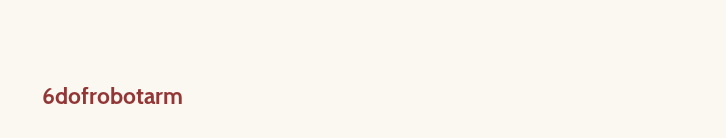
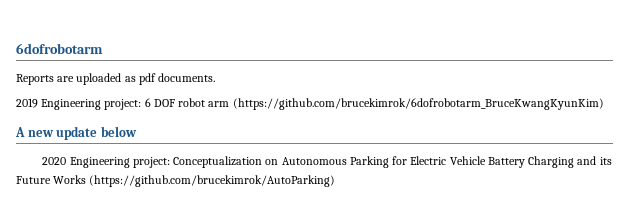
+ Reports are uploaded as pdf documents.
+ 2019 Engineering project: 6 DOF robot arm (https://github.com/brucekimrok/6dofrobotarm_BruceKwangKyunKim)
+ A new update below
+ 2020 Engineering project: Conceptualization on Autonomous Parking for Electric Vehicle Battery Charging and its Future Works (https://github.com/brucekimrok/AutoParking)

